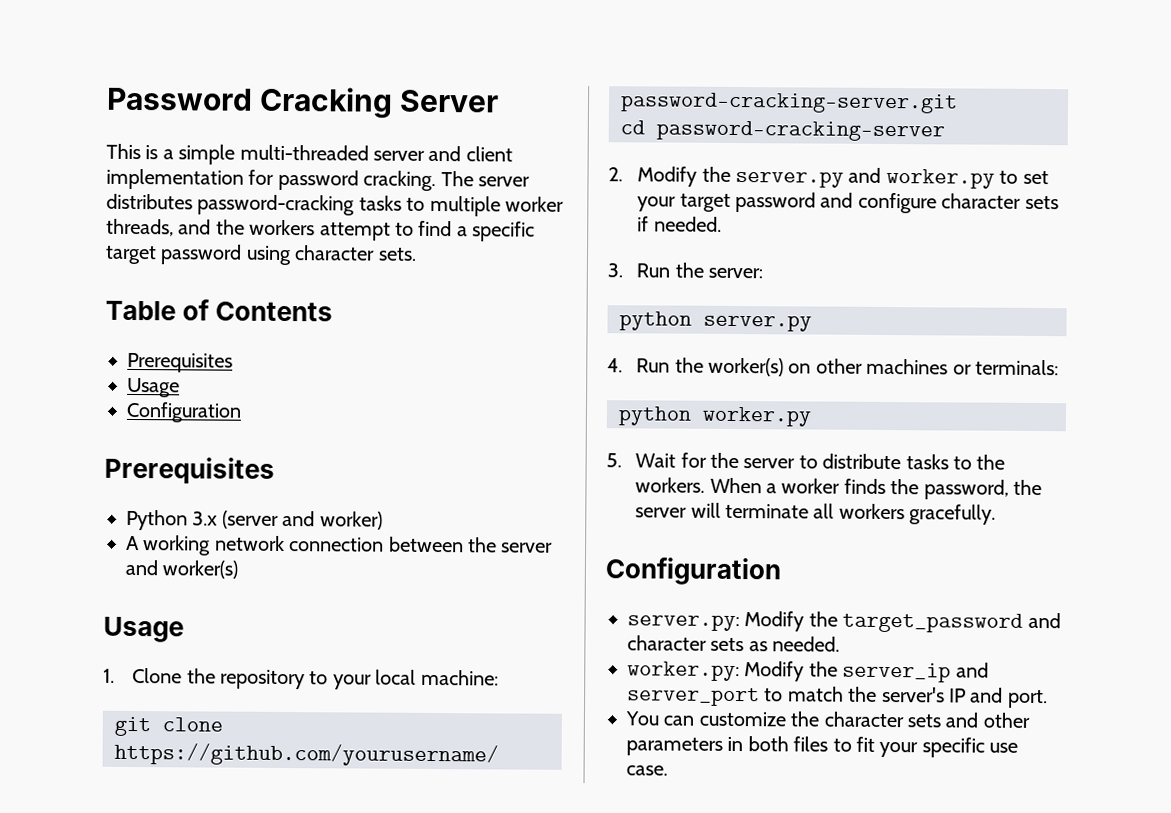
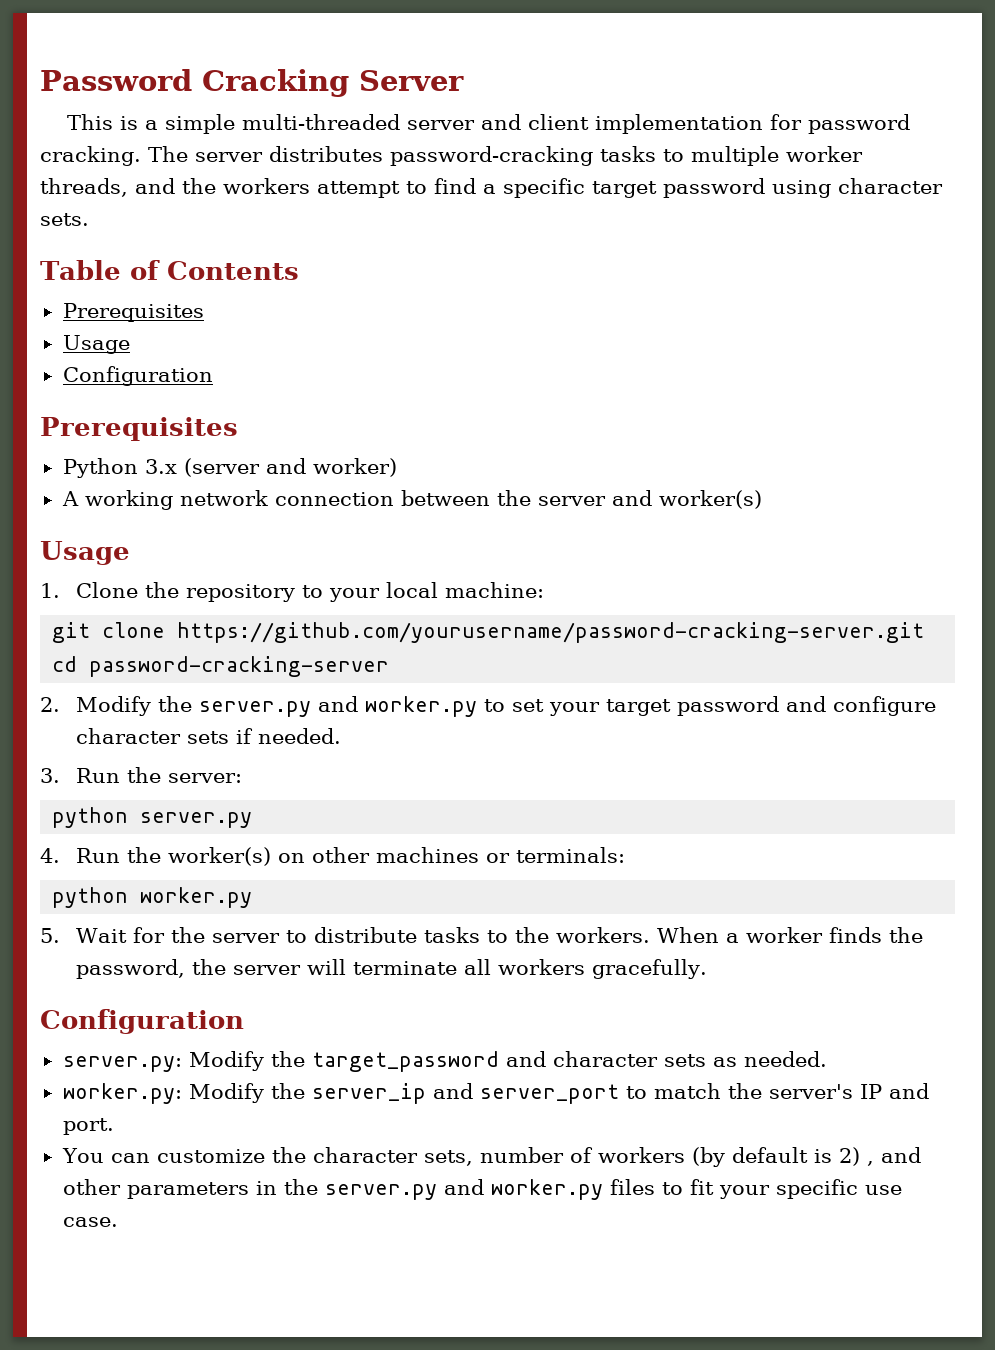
- You can customize the character sets and other parameters in both files to fit your specific use case.
+ You can customize the character sets, number of workers (by default is 2) , and other parameters in the server.py and worker.py files to fit your specific use case.

